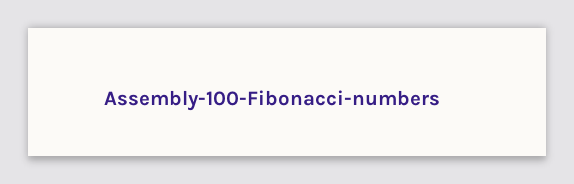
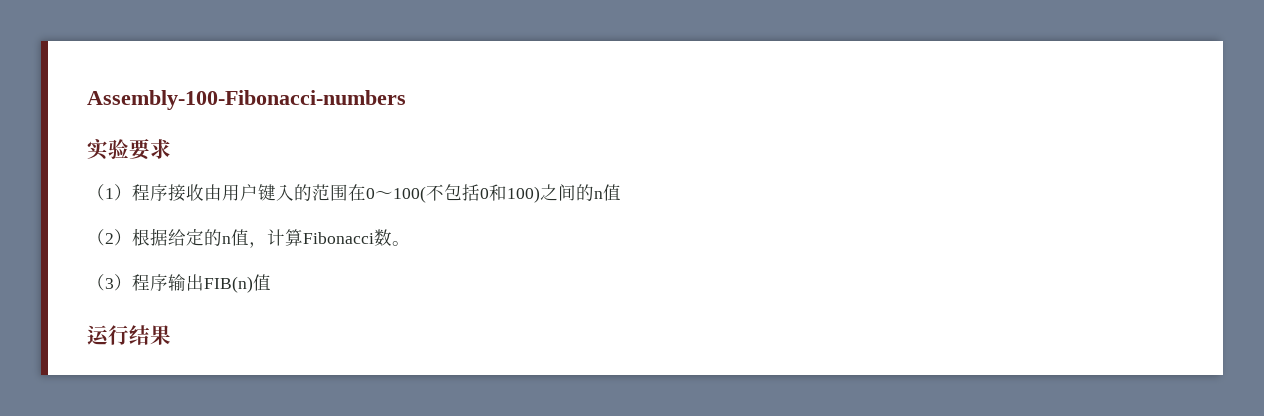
+ 实验要求
+ （1）程序接收由用户键入的范围在0～100(不包括0和100)之间的n值
+ （2）根据给定的n值，计算Fibonacci数。
+ （3）程序输出FIB(n)值
+ 运行结果

